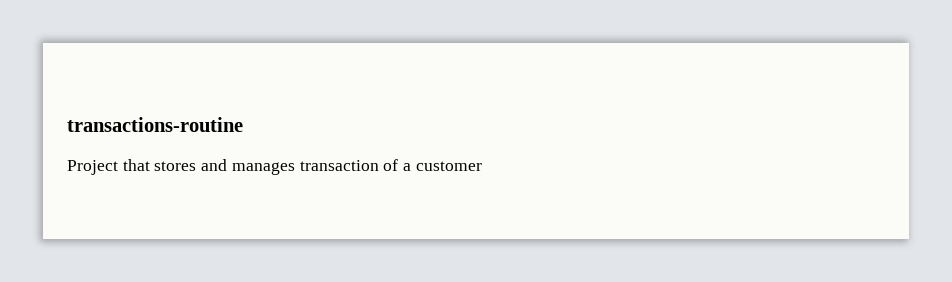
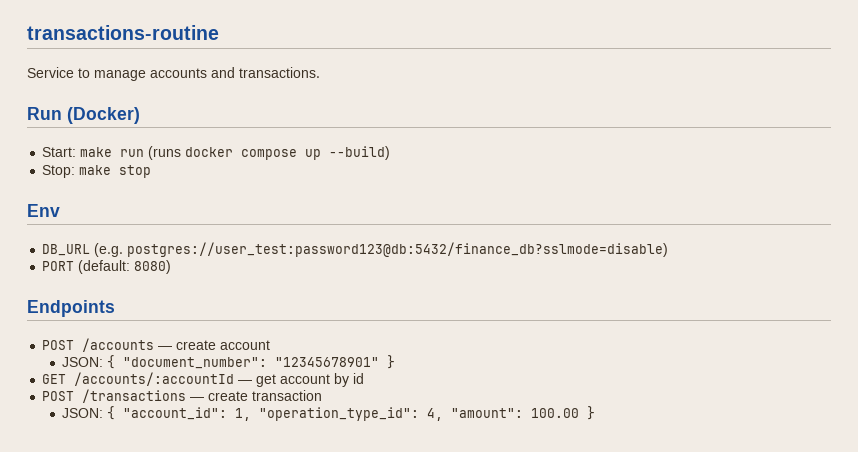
- Project that stores and manages transaction of a customer
+ Service to manage accounts and transactions.
+ Run (Docker)
+ Start: make run (runs docker compose up --build)
+ Stop: make stop
+ Env
+ DB_URL (e.g. postgres://user_test:password123@db:5432/finance_db?sslmode=disable)
+ PORT (default: 8080)
+ Endpoints
+ POST /accounts — create account
+ JSON: { "document_number": "12345678901" }
+ GET /accounts/:accountId — get account by id
+ POST /transactions — create transaction
+ JSON: { "account_id": 1, "operation_type_id": 4, "amount": 100.00 }

